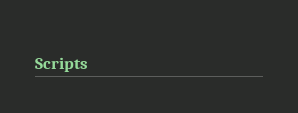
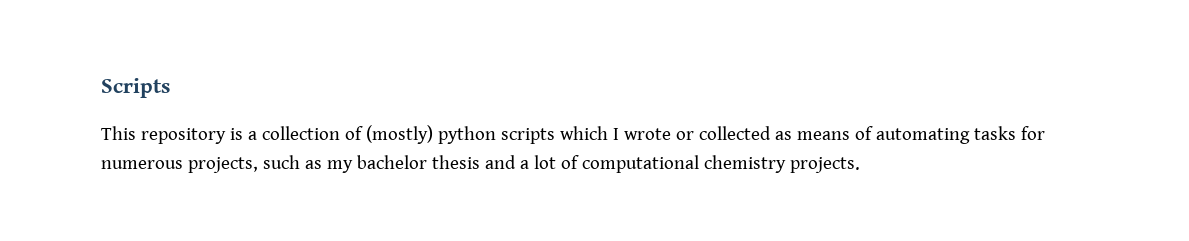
+ This repository is a collection of (mostly) python scripts which I wrote or collected as means of automating tasks for numerous projects, such as my bachelor thesis and a lot of computational chemistry projects.

